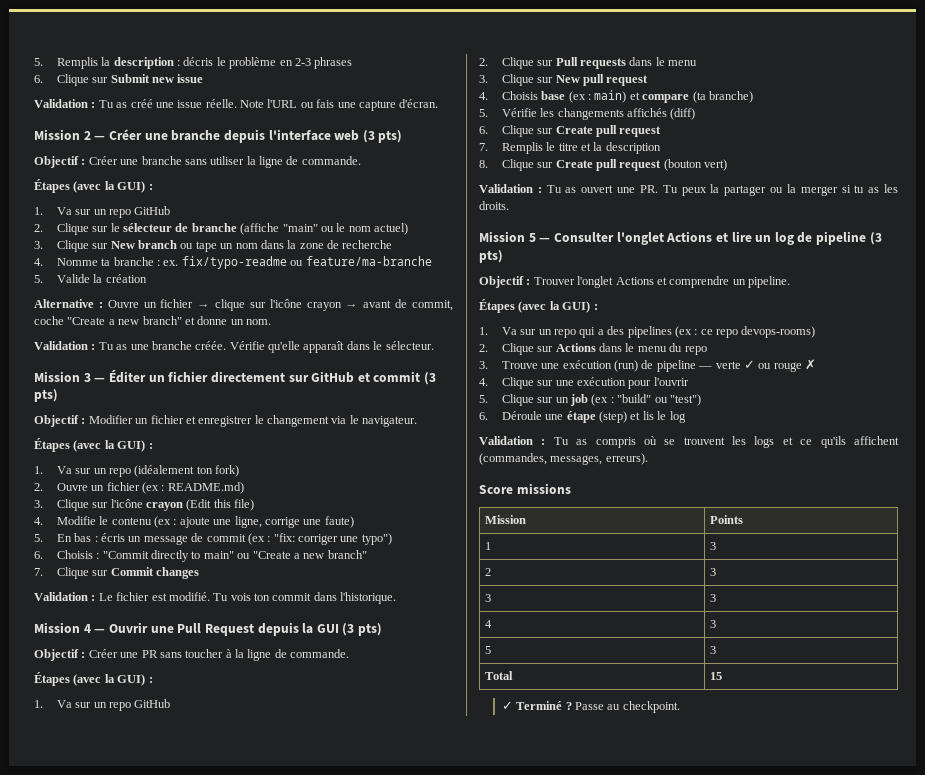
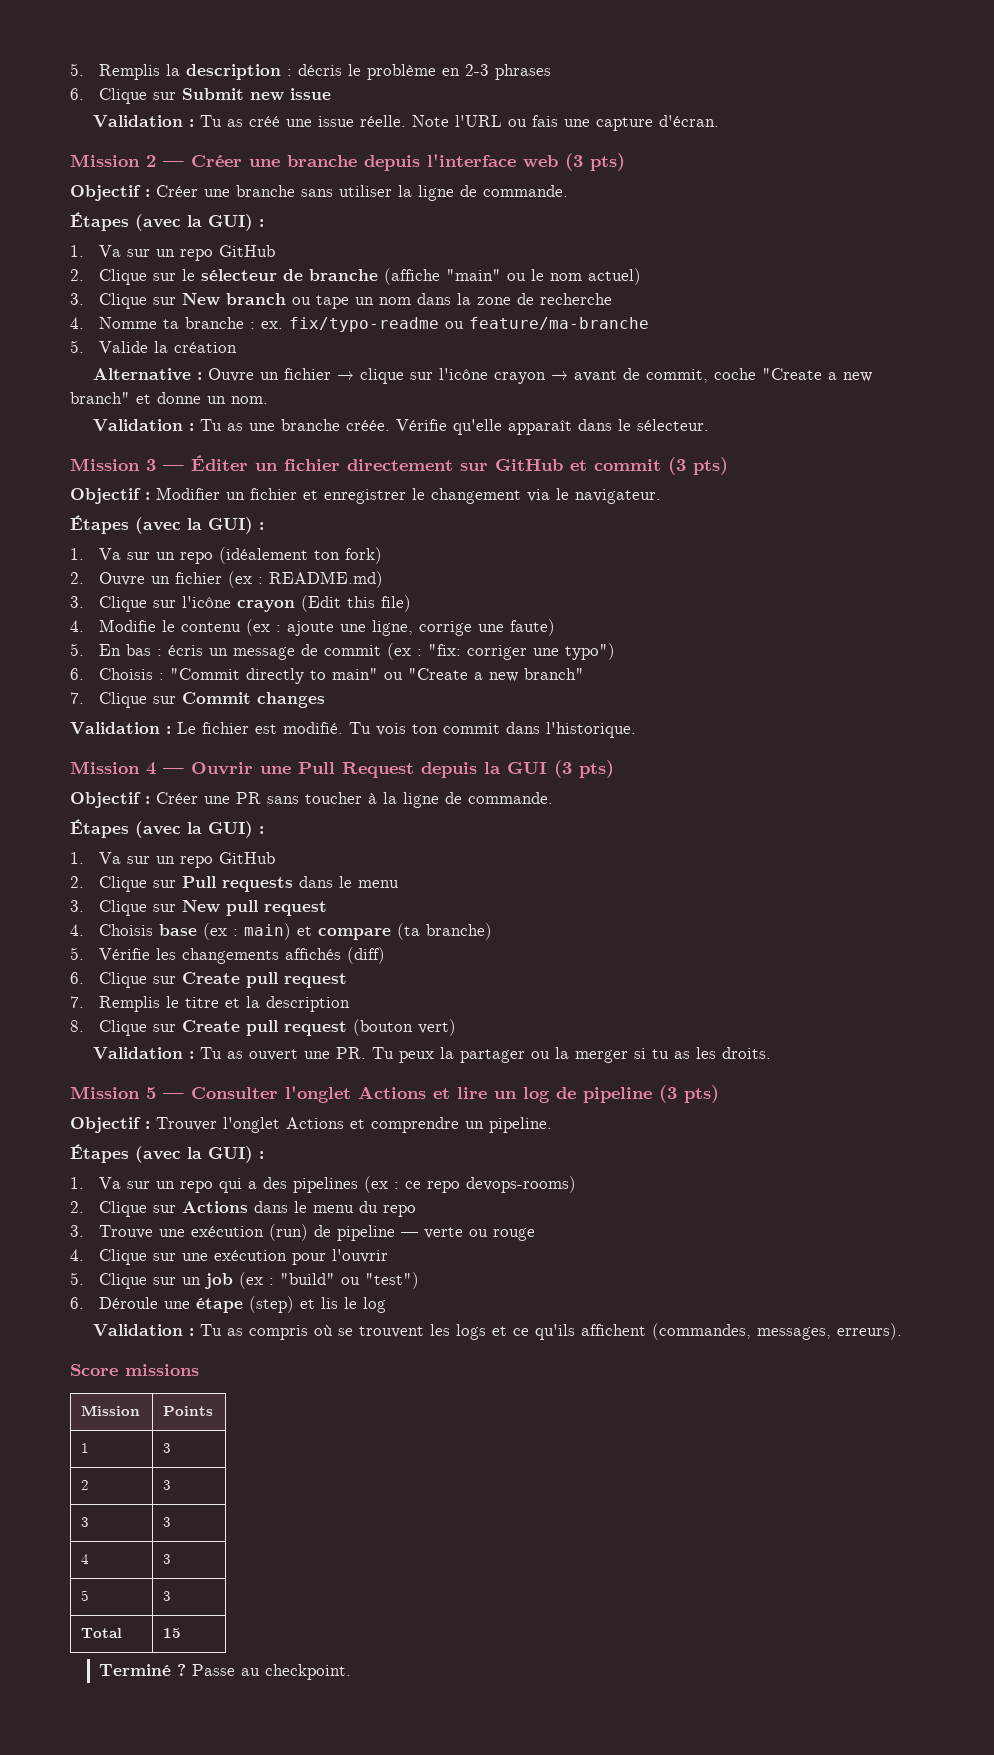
- 3. Trouve une exécution (run) de pipeline — verte ✓ ou rouge ✗
+ 3. Trouve une exécution (run) de pipeline — verte ou rouge
- ✓ Terminé ?
+ Terminé ?

